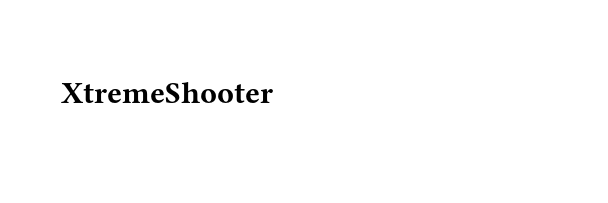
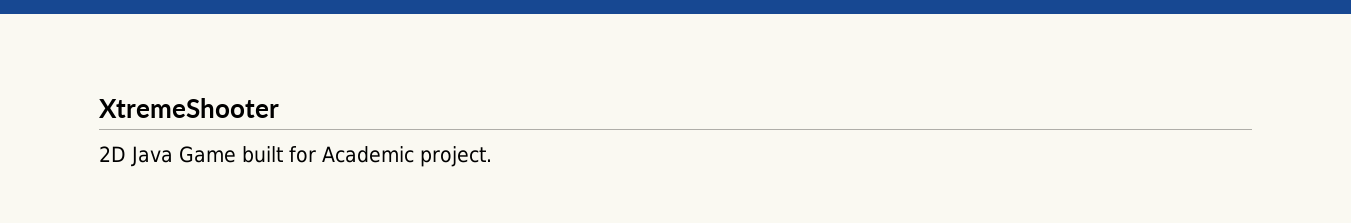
+ 2D Java Game built for Academic project.

